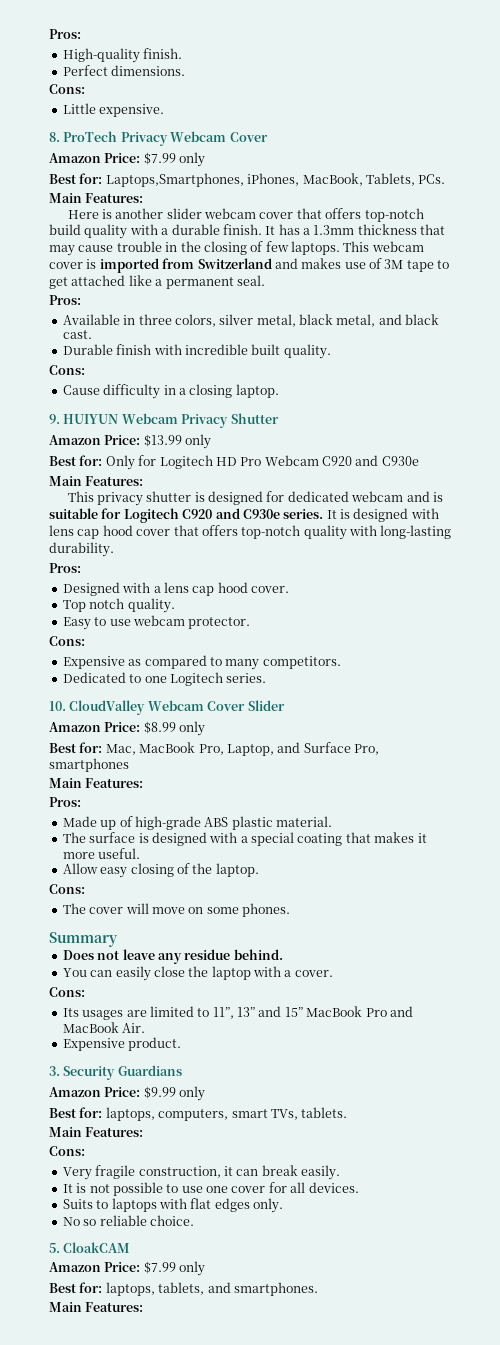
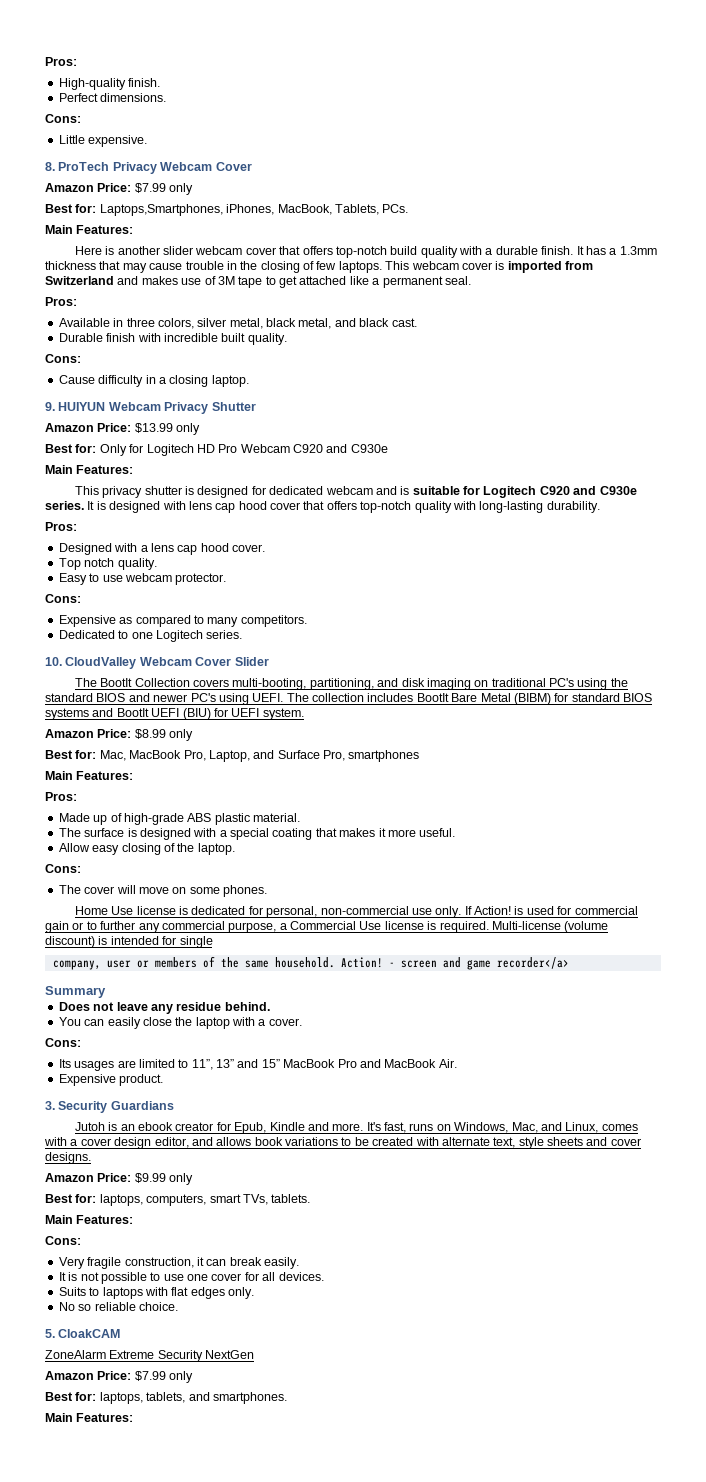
+ The BootIt Collection covers multi-booting, partitioning, and disk imaging on traditional PC's using the standard BIOS and newer PC's using UEFI. The collection includes BootIt Bare Metal (BIBM) for standard BIOS systems and BootIt UEFI (BIU) for UEFI system.
+ Home Use license is dedicated for personal, non-commercial use only. If Action! is used for commercial gain or to further any commercial purpose, a Commercial Use license is required. Multi-license (volume discount) is intended for single
+ company, user or members of the same household. Action! - screen and game recorder</a>
+ Jutoh is an ebook creator for Epub, Kindle and more. It's fast, runs on Windows, Mac, and Linux, comes with a cover design editor, and allows book variations to be created with alternate text, style sheets and cover designs.
+ ZoneAlarm Extreme Security NextGen

